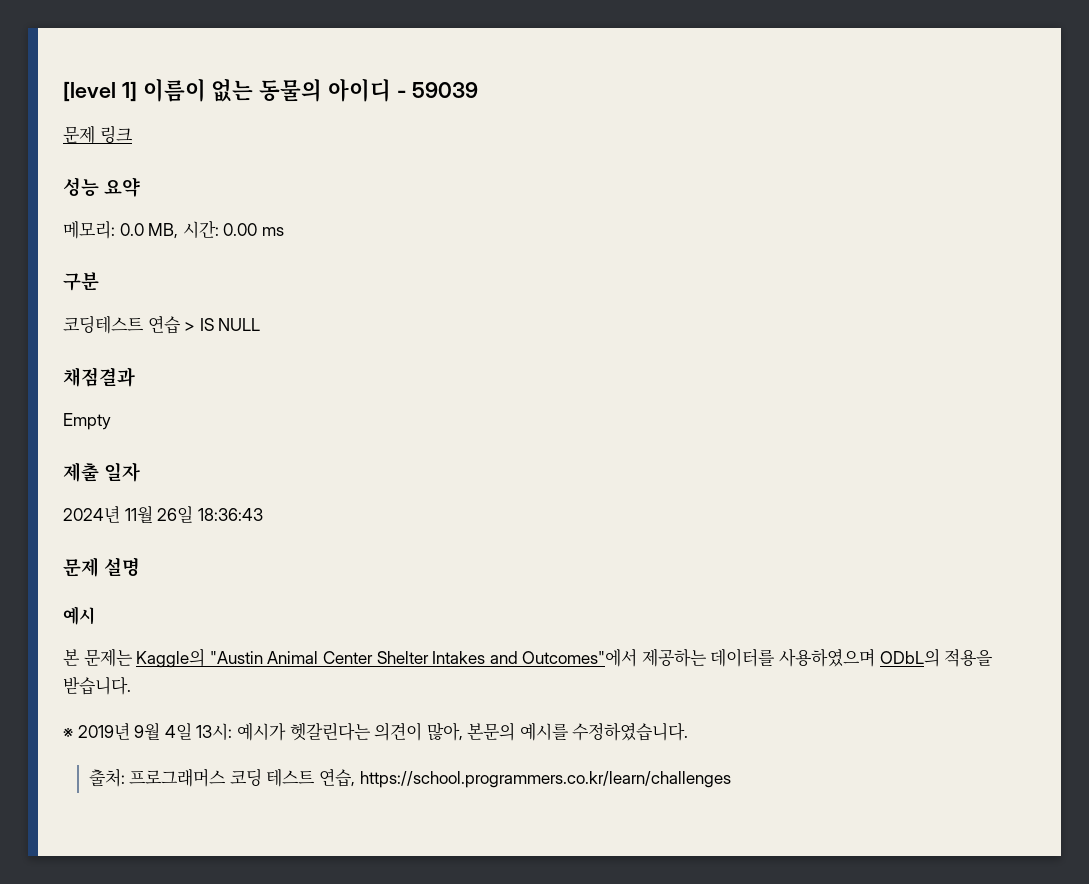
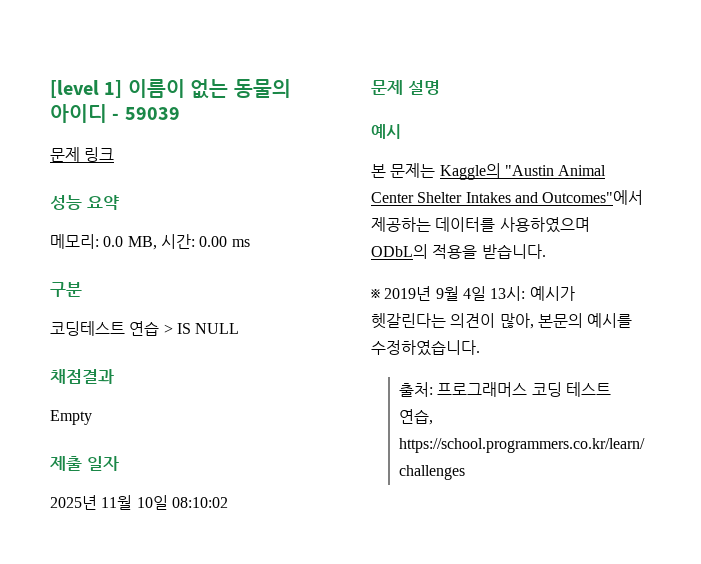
- 2024년 11월 26일 18:36:43
+ 2025년 11월 10일 08:10:02

